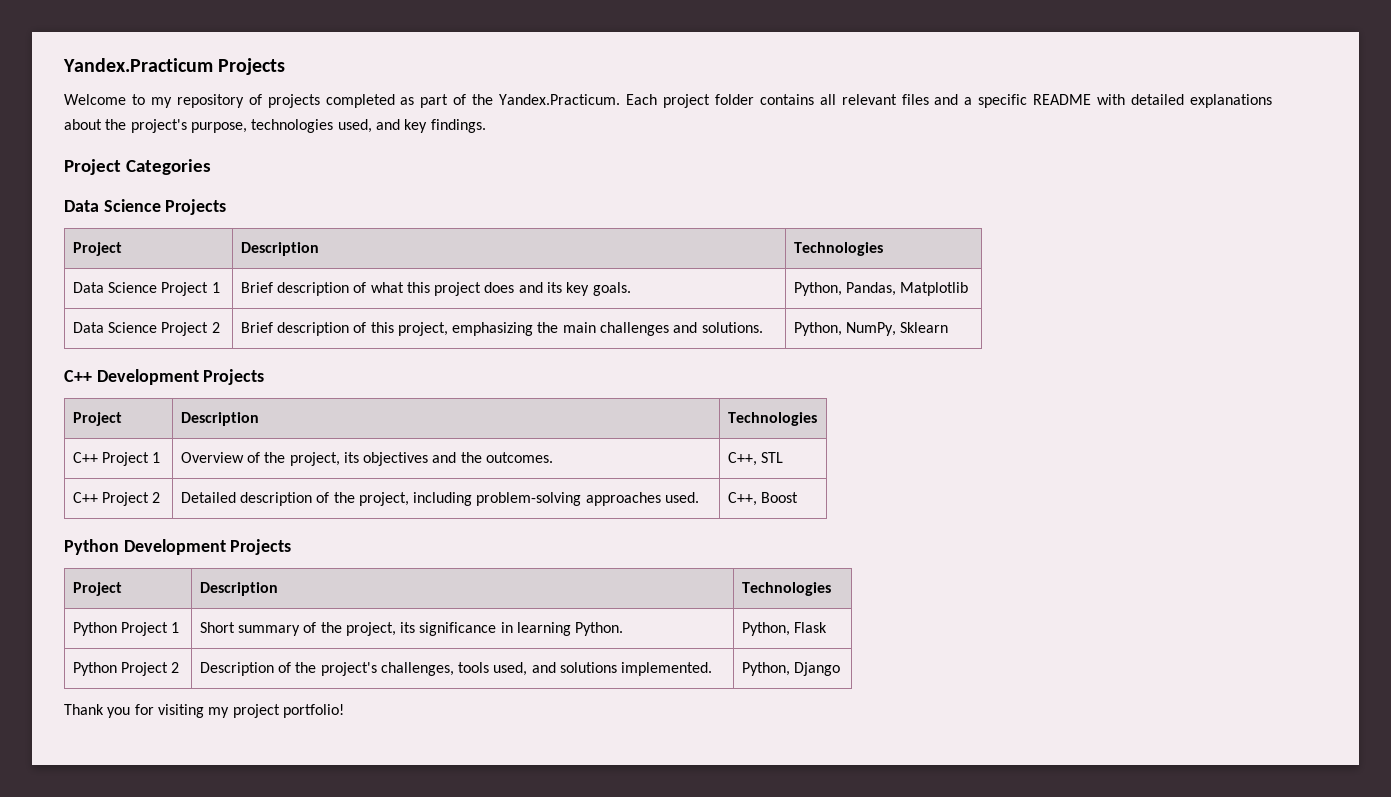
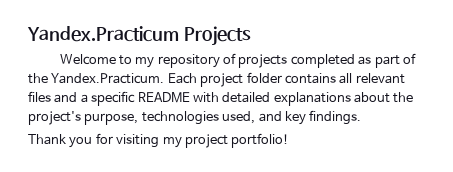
- Project Categories
- Data Science Projects
- Project | Description | Technologies
- Data Science Project 1 | Brief description of what this project does and its key goals. | Python, Pandas, Matplotlib
- Data Science Project 2 | Brief description of this project, emphasizing the main challenges and solutions. | Python, NumPy, Sklearn
- C++ Development Projects
- Project | Description | Technologies
- C++ Project 1 | Overview of the project, its objectives and the outcomes. | C++, STL
- C++ Project 2 | Detailed description of the project, including problem-solving approaches used. | C++, Boost
- Python Development Projects
- Project | Description | Technologies
- Python Project 1 | Short summary of the project, its significance in learning Python. | Python, Flask
- Python Project 2 | Description of the project's challenges, tools used, and solutions implemented. | Python, Django

